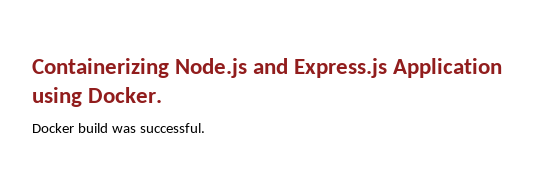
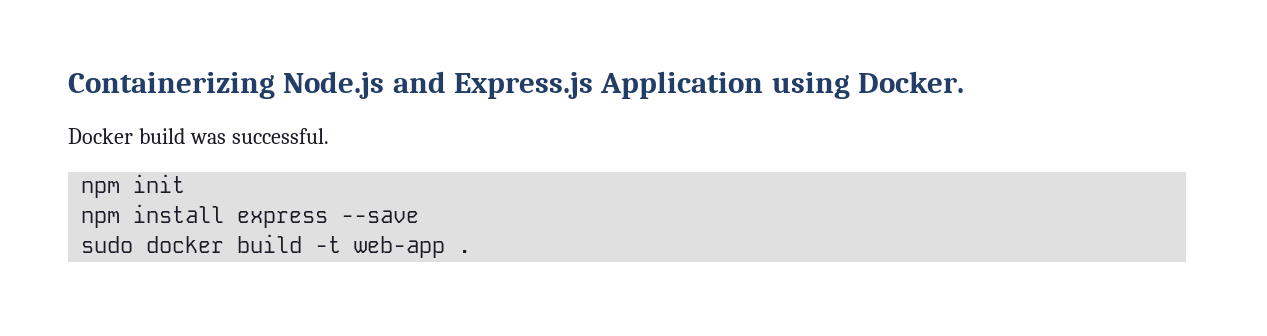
+ npm init
+ npm install express --save
+ sudo docker build -t web-app .

